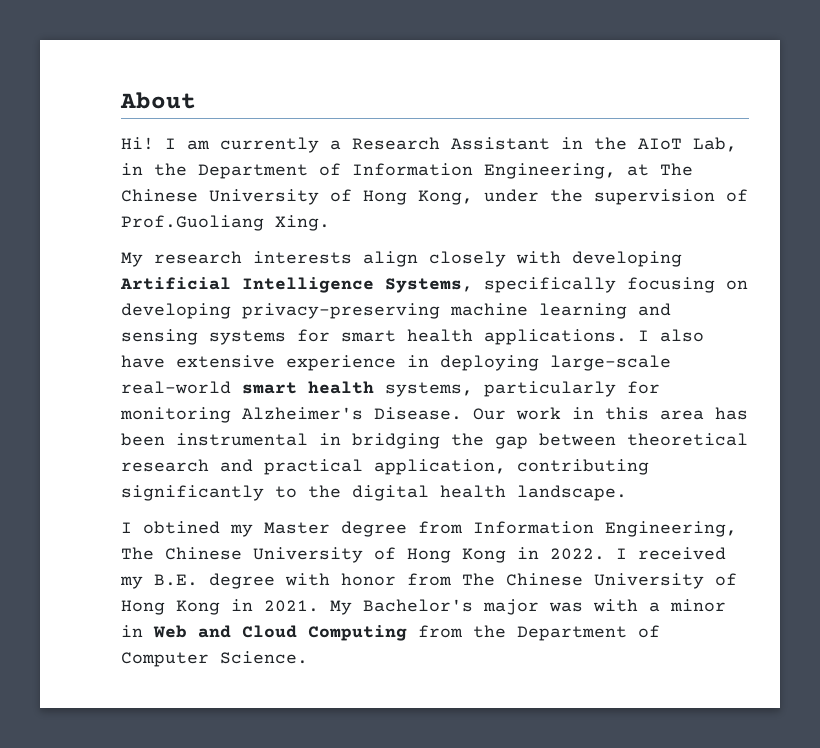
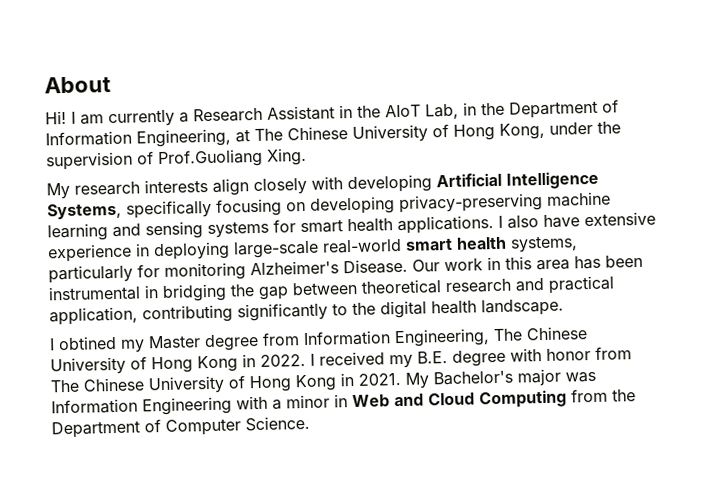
- My Bachelor's major was with a minor in Web and Cloud Computing from the Department of Computer Science.
+ My Bachelor's major was Information Engineering with a minor in Web and Cloud Computing from the Department of Computer Science.

